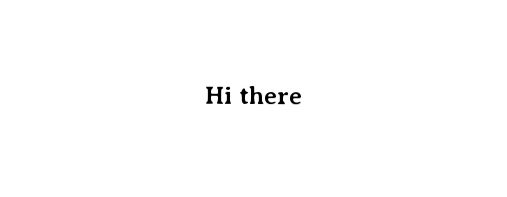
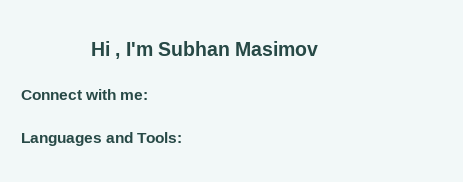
- Hi there
+ Hi , I'm Subhan Masimov
+ Connect with me:
+ Languages and Tools:

